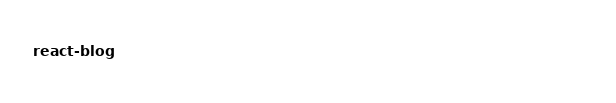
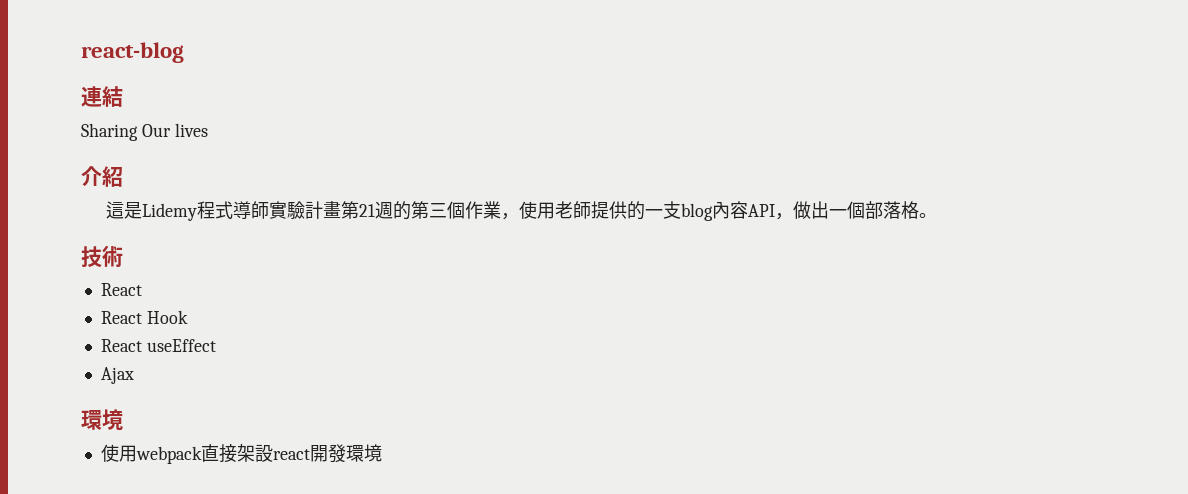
+ 連結
+ Sharing Our lives
+ 介紹
+ 這是Lidemy程式導師實驗計畫第21週的第三個作業，使用老師提供的一支blog內容API，做出一個部落格。
+ 技術
+ React
+ React Hook
+ React useEffect
+ Ajax
+ 環境
+ 使用webpack直接架設react開發環境

